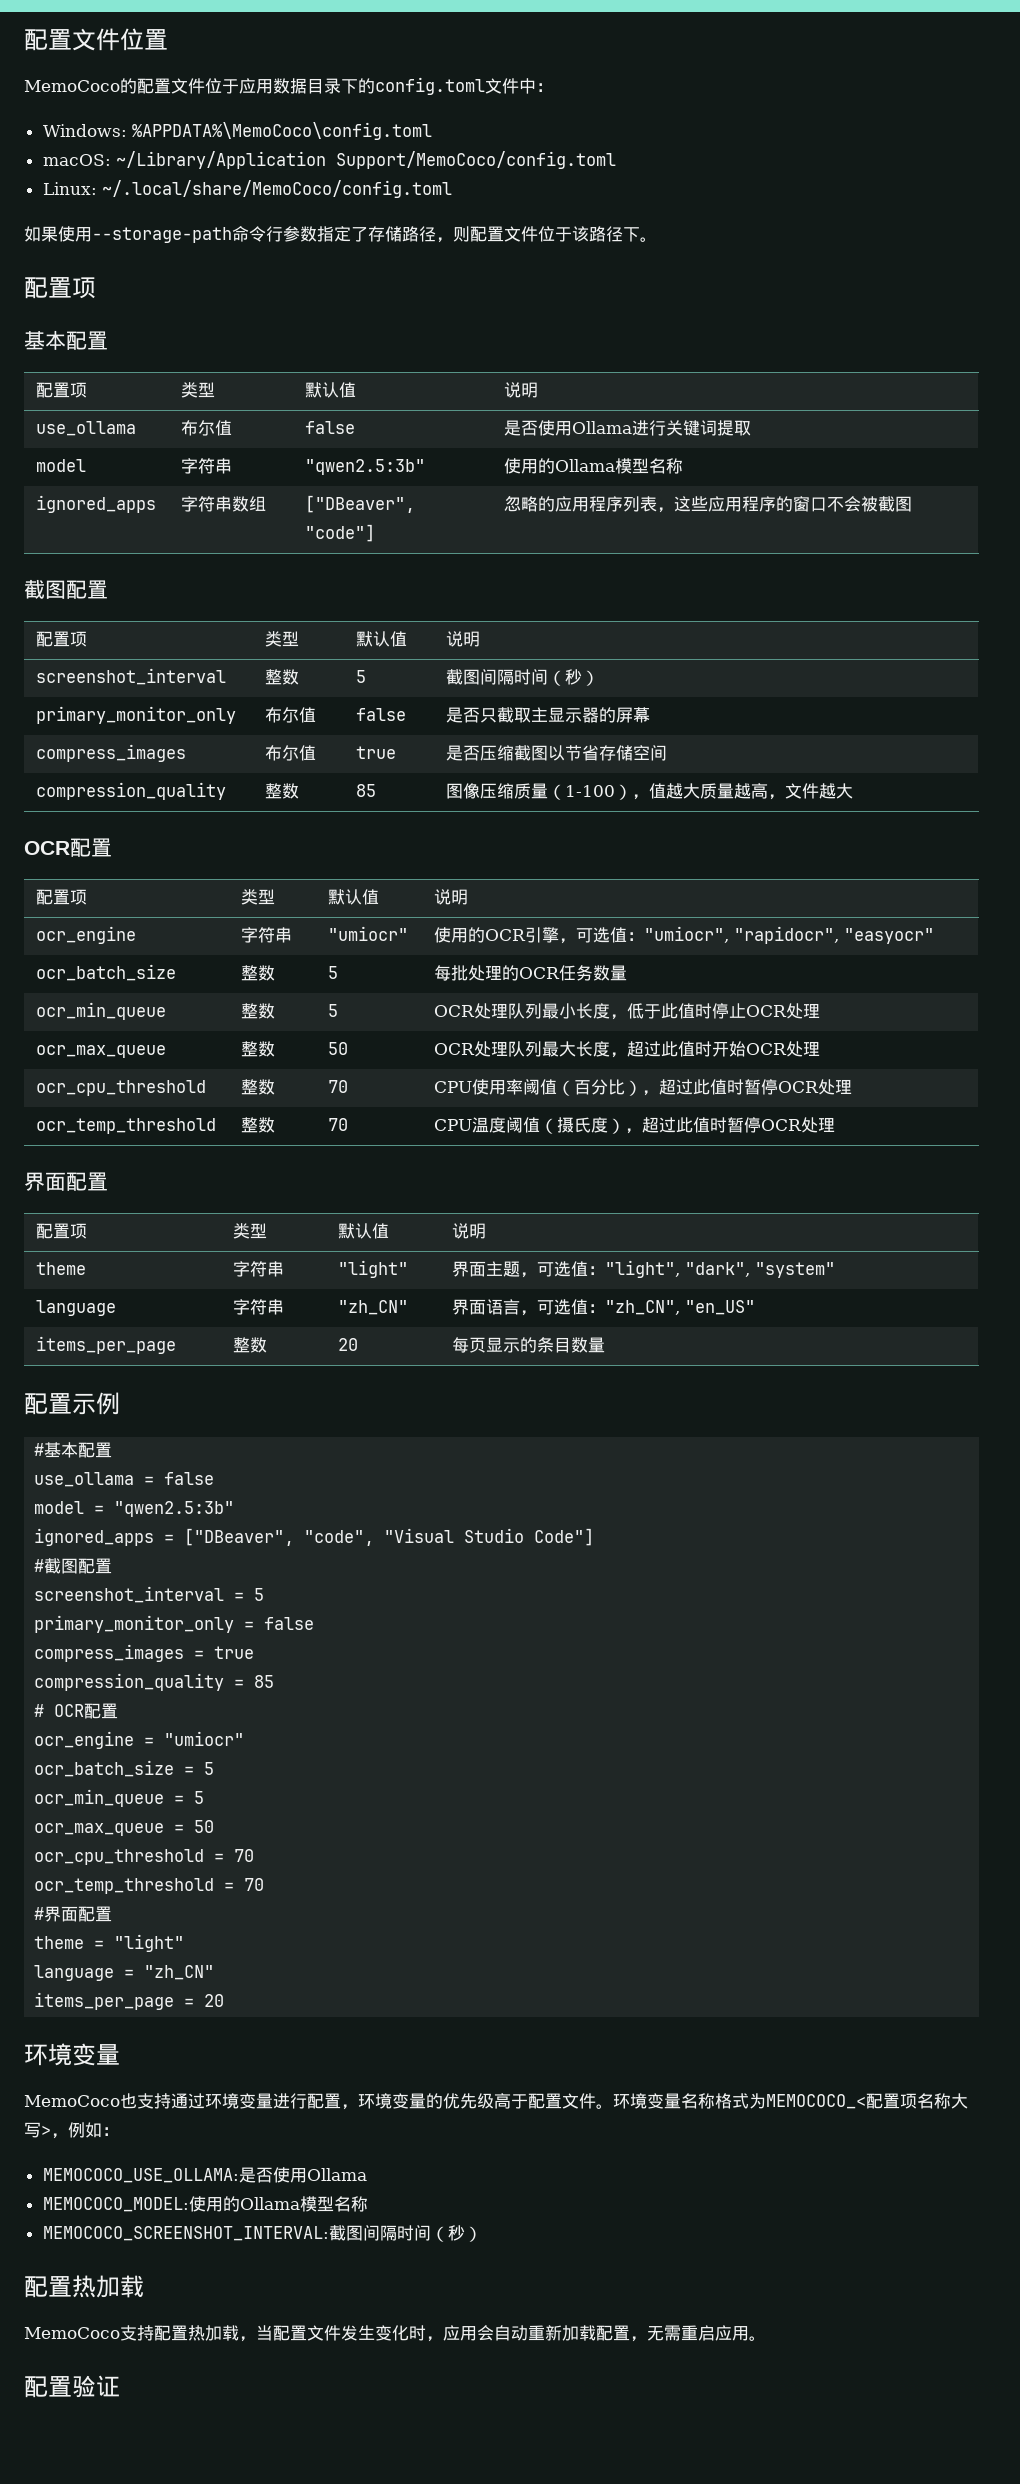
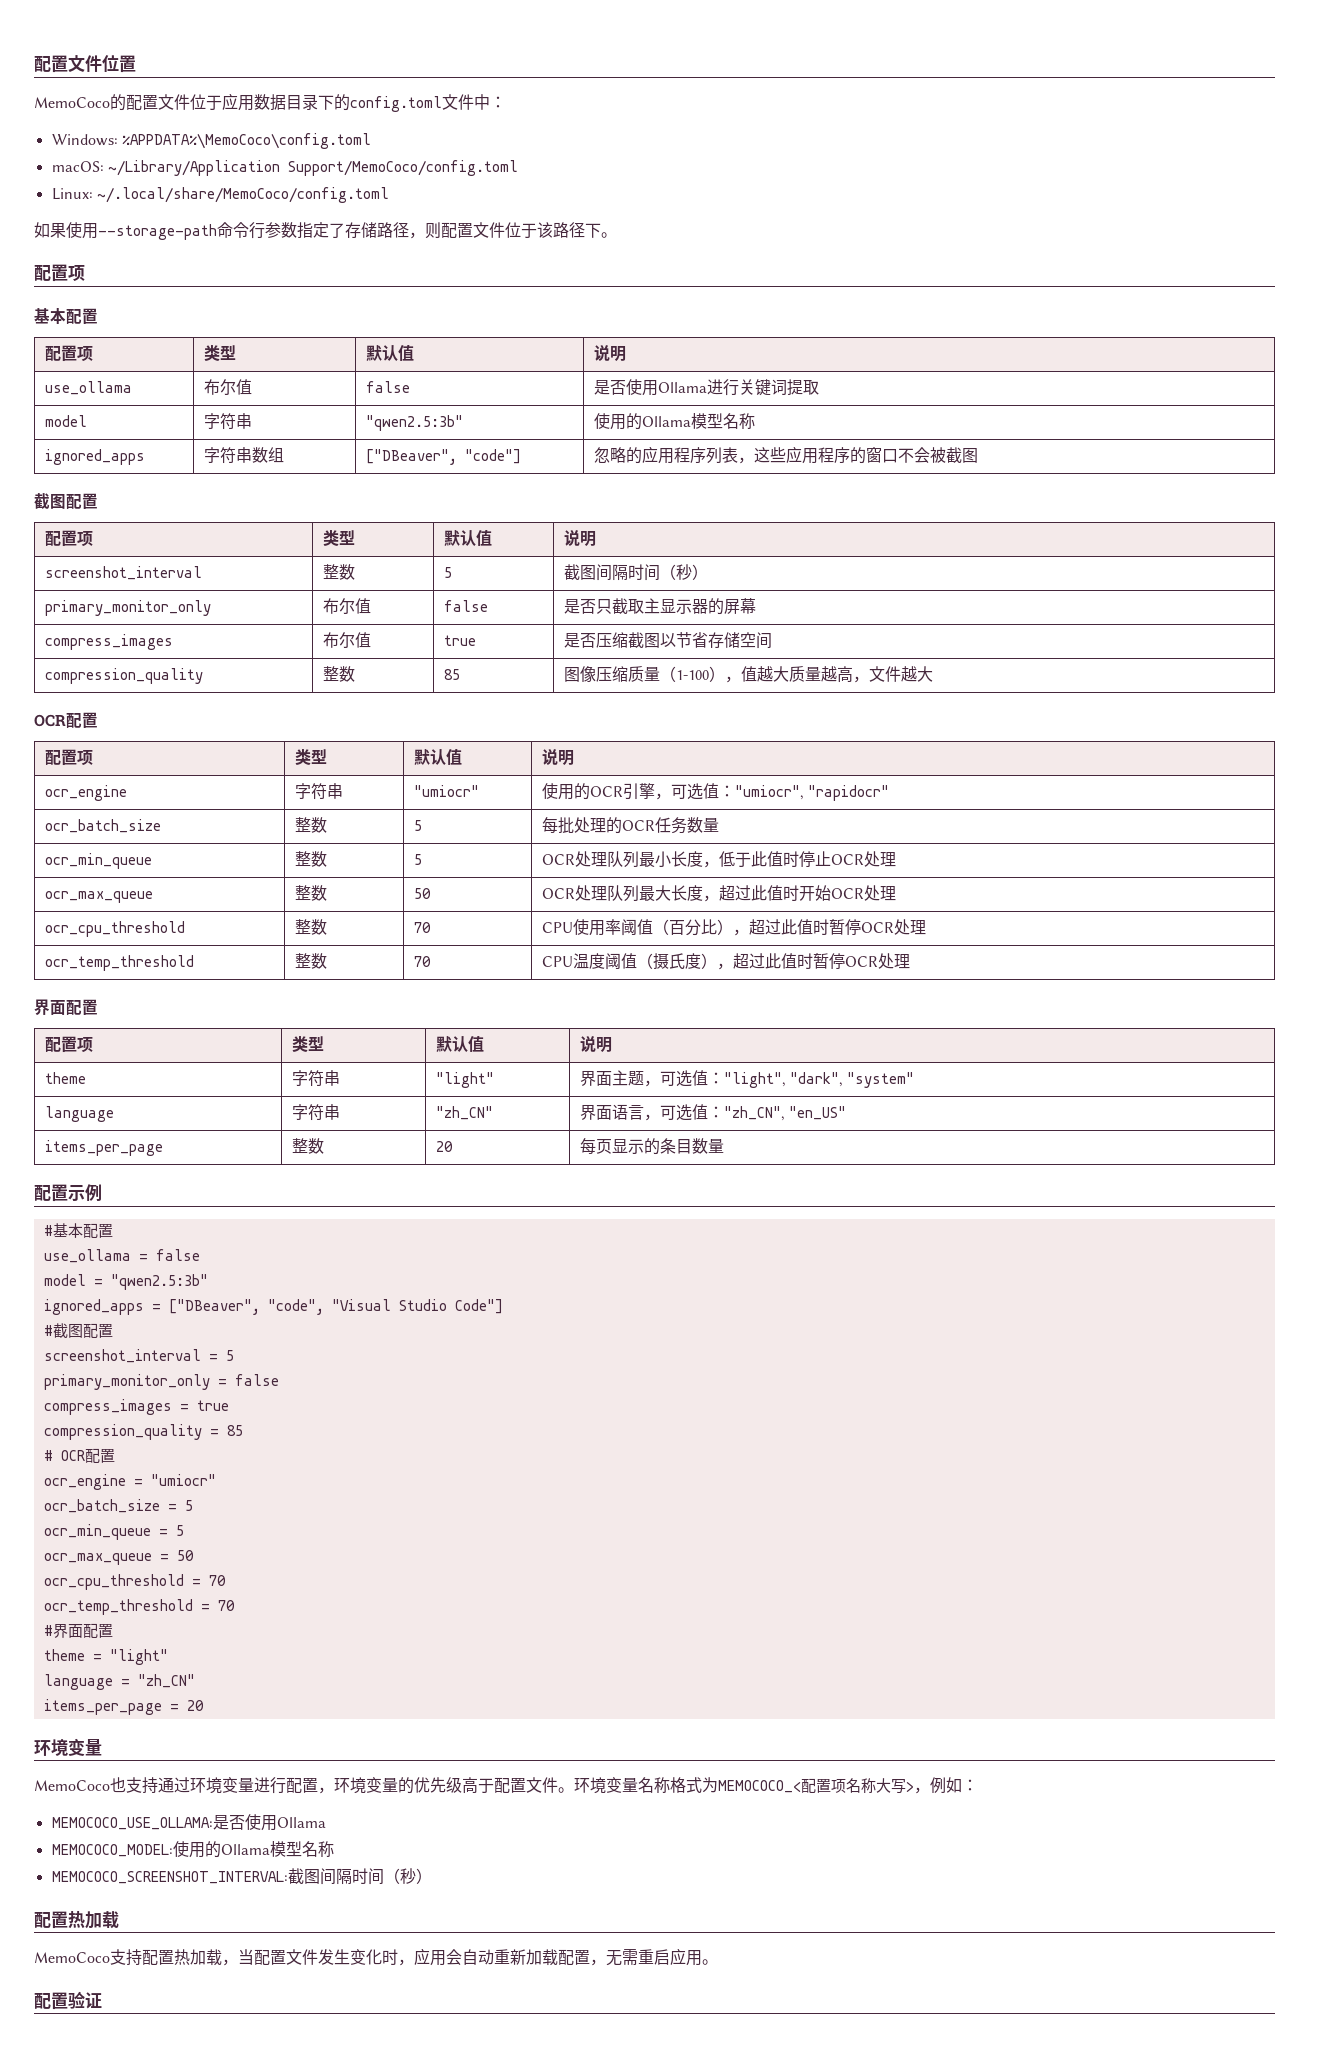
- ocr_engine | 字符串 | "umiocr" | 使用的OCR引擎，可选值："umiocr", "rapidocr", "easyocr"
+ ocr_engine | 字符串 | "umiocr" | 使用的OCR引擎，可选值："umiocr", "rapidocr"

